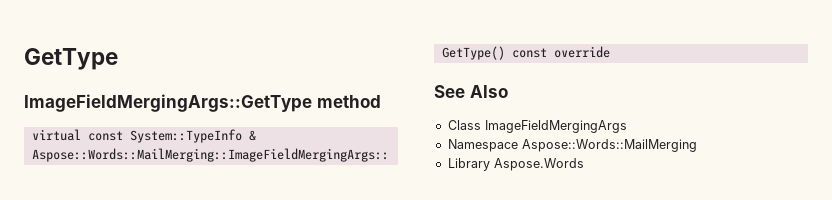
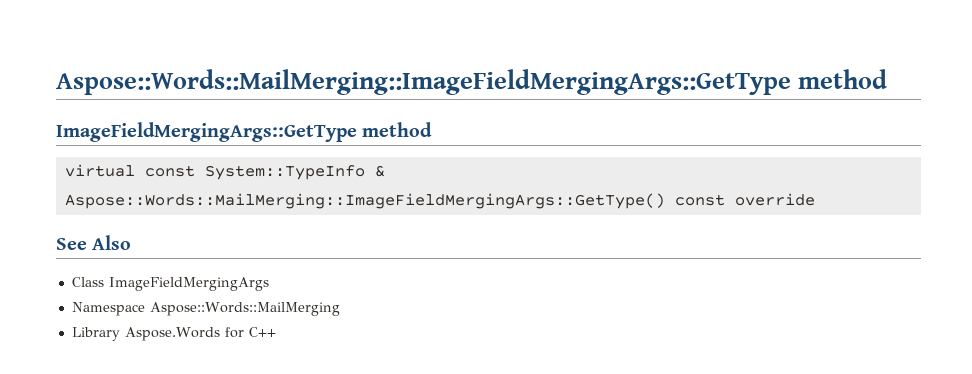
- GetType
+ Aspose::Words::MailMerging::ImageFieldMergingArgs::GetType method
- Library Aspose.Words
+ Library Aspose.Words for C++

